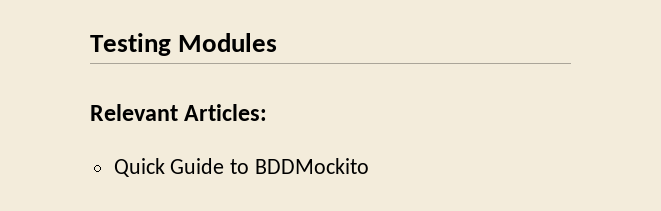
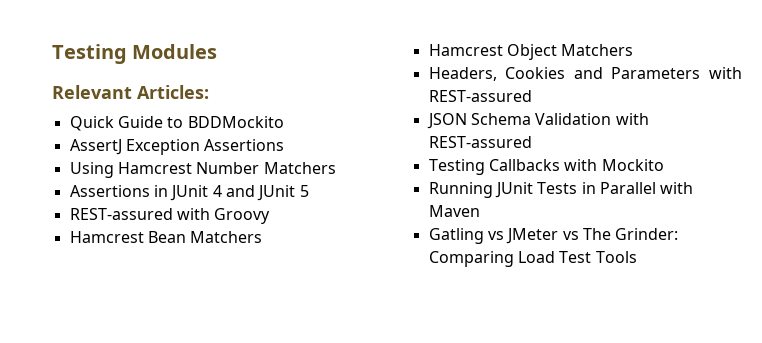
+ AssertJ Exception Assertions
+ Using Hamcrest Number Matchers
+ Assertions in JUnit 4 and JUnit 5
+ REST-assured with Groovy
+ Hamcrest Bean Matchers
+ Hamcrest Object Matchers
+ Headers, Cookies and Parameters with REST-assured
+ JSON Schema Validation with REST-assured
+ Testing Callbacks with Mockito
+ Running JUnit Tests in Parallel with Maven
+ Gatling vs JMeter vs The Grinder: Comparing Load Test Tools

